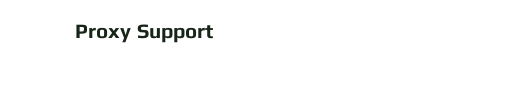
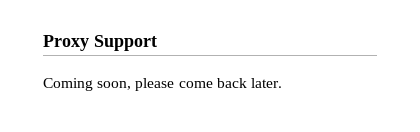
+ Coming soon, please come back later.

